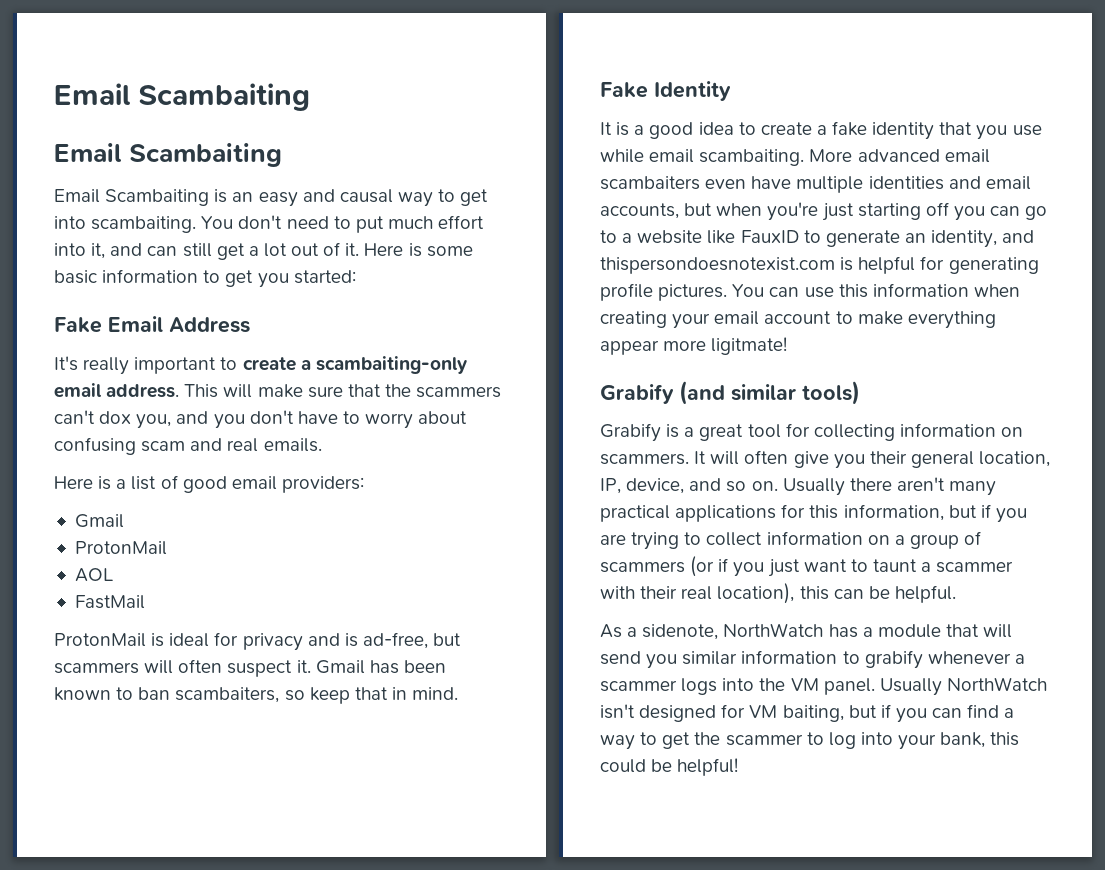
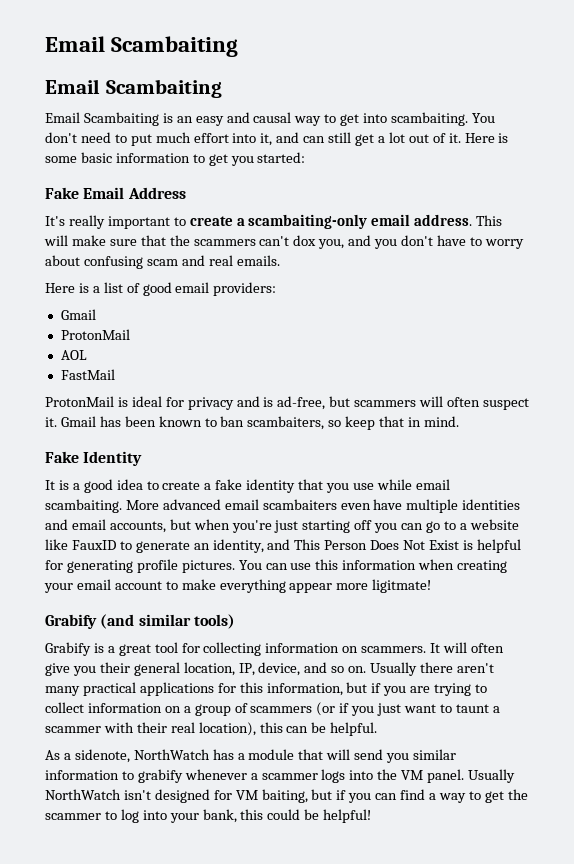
- More advanced email scambaiters even have multiple identities and email accounts, but when you're just starting off you can go to a website like FauxID to generate an identity, and thispersondoesnotexist.com is helpful for generating profile pictures.
+ More advanced email scambaiters even have multiple identities and email accounts, but when you're just starting off you can go to a website like FauxID to generate an identity, and This Person Does Not Exist is helpful for generating profile pictures.

